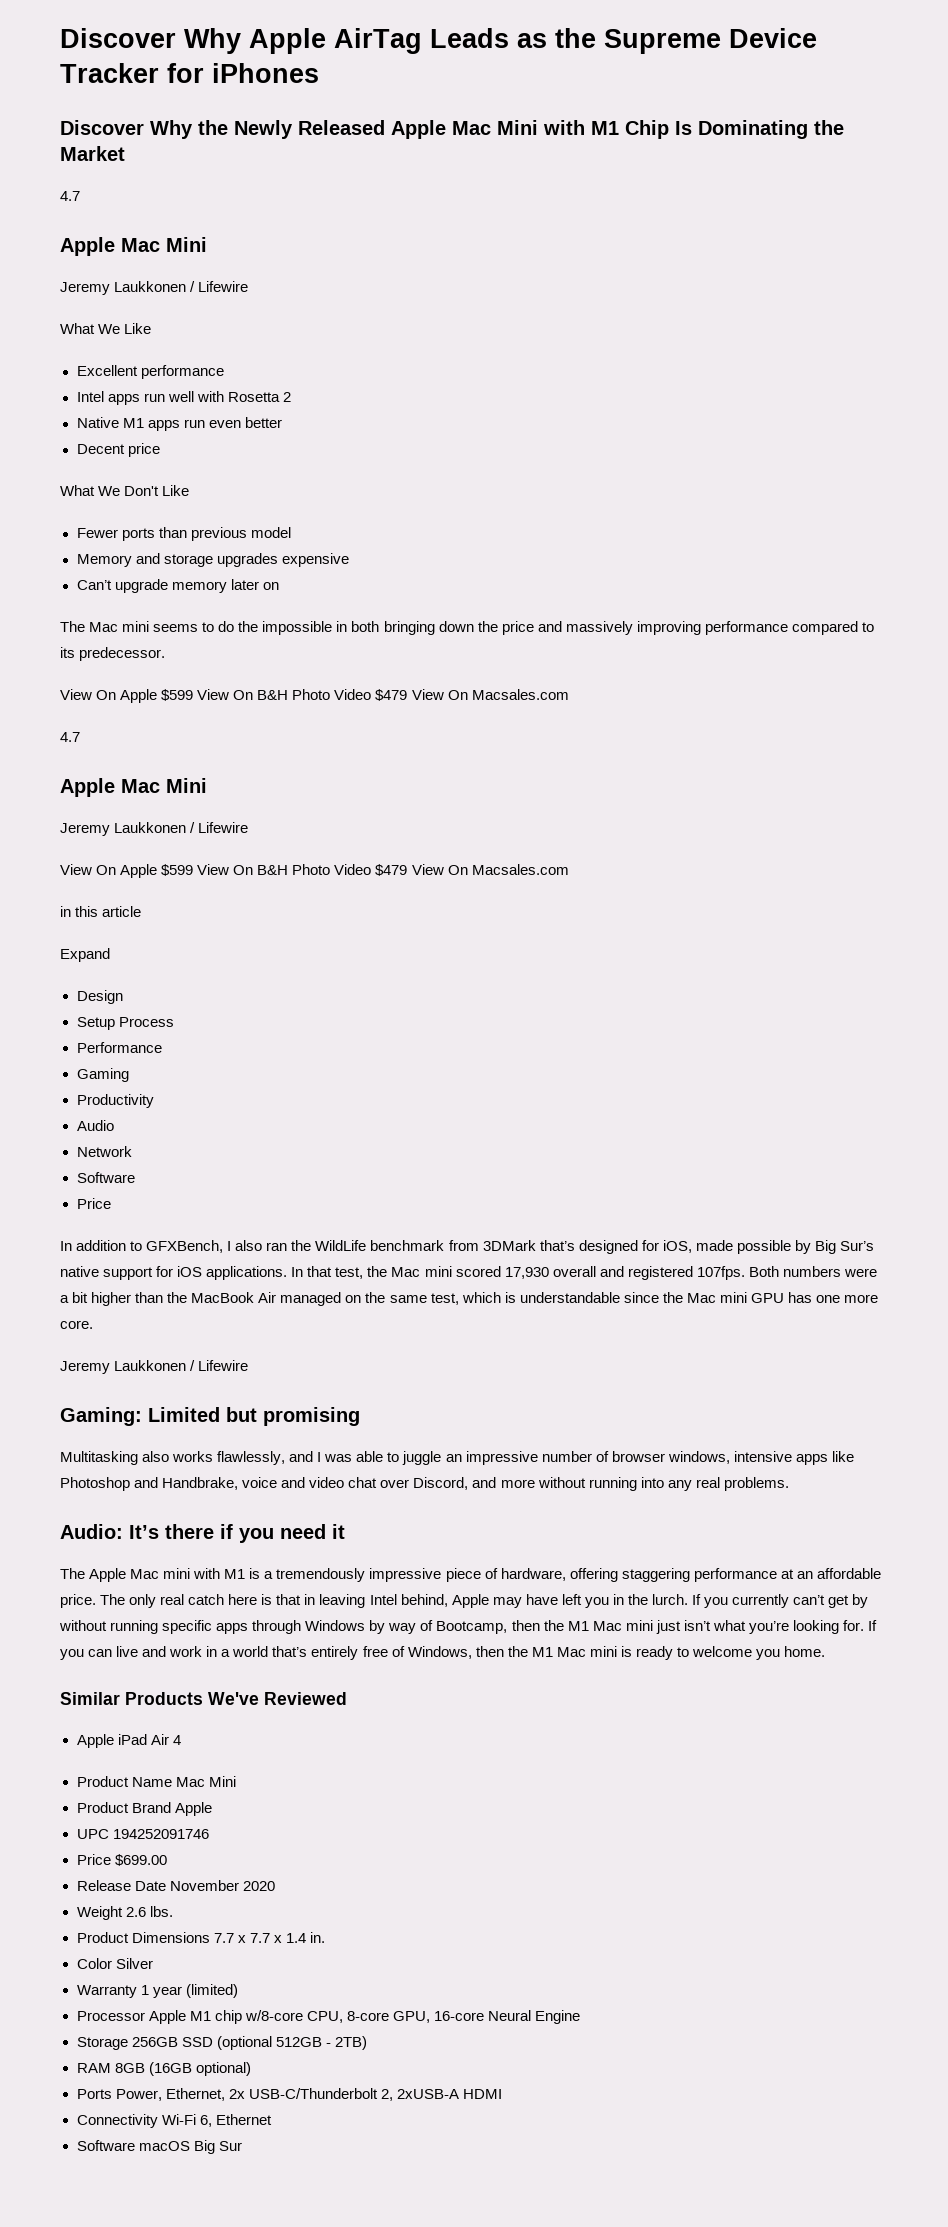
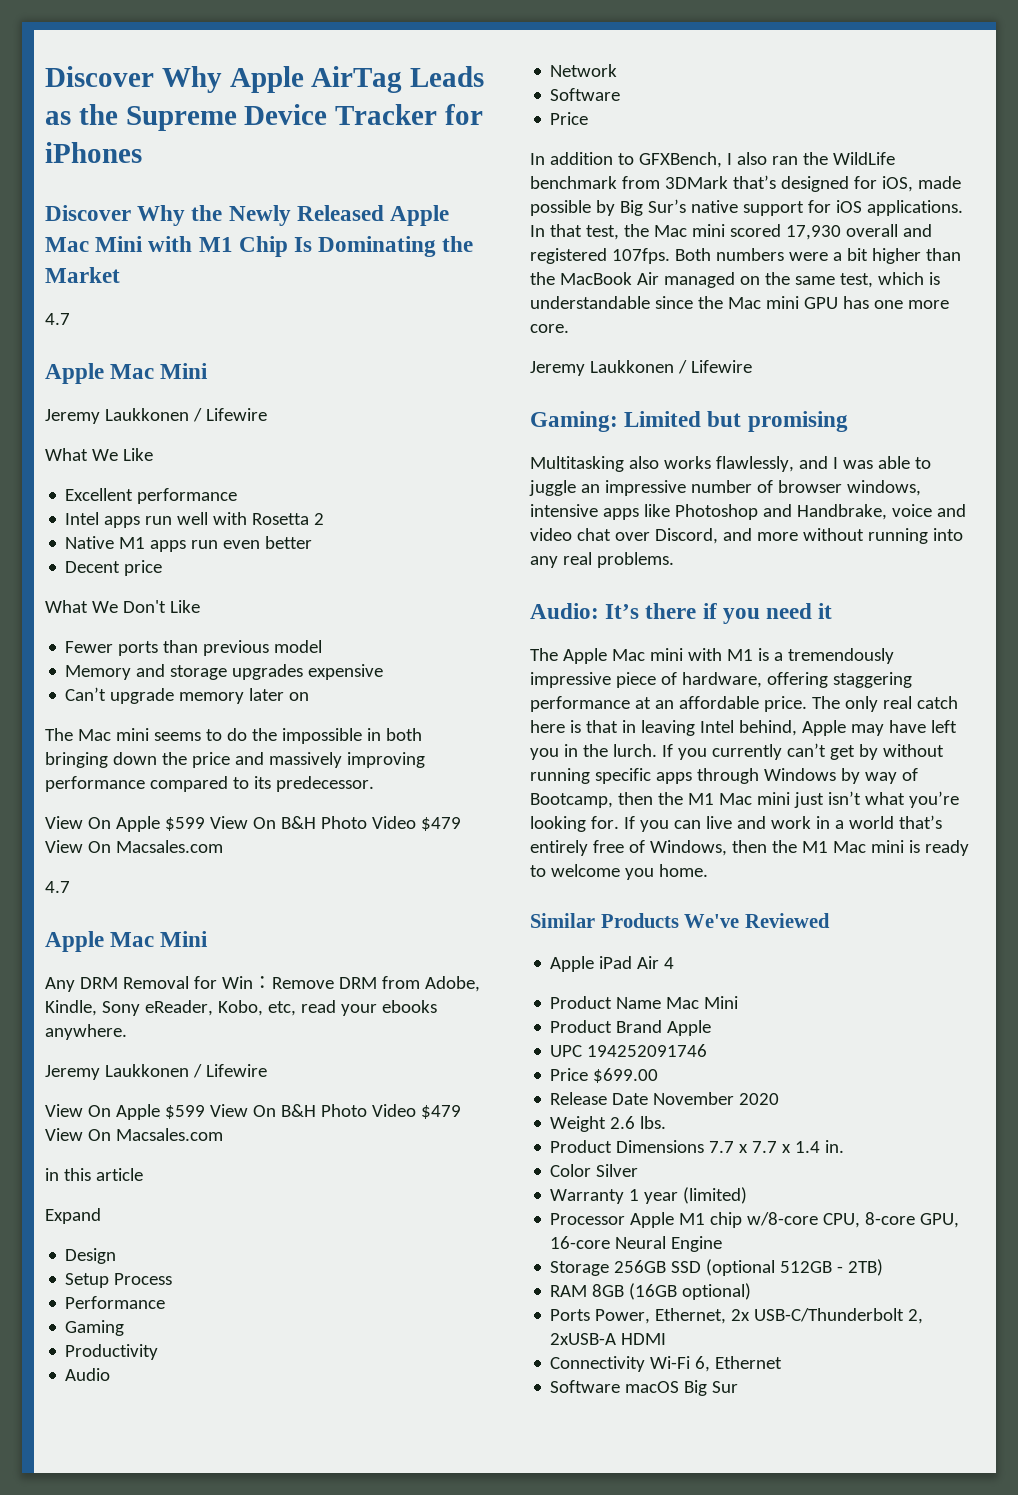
+ Any DRM Removal for Win：Remove DRM from Adobe, Kindle, Sony eReader, Kobo, etc, read your ebooks anywhere.

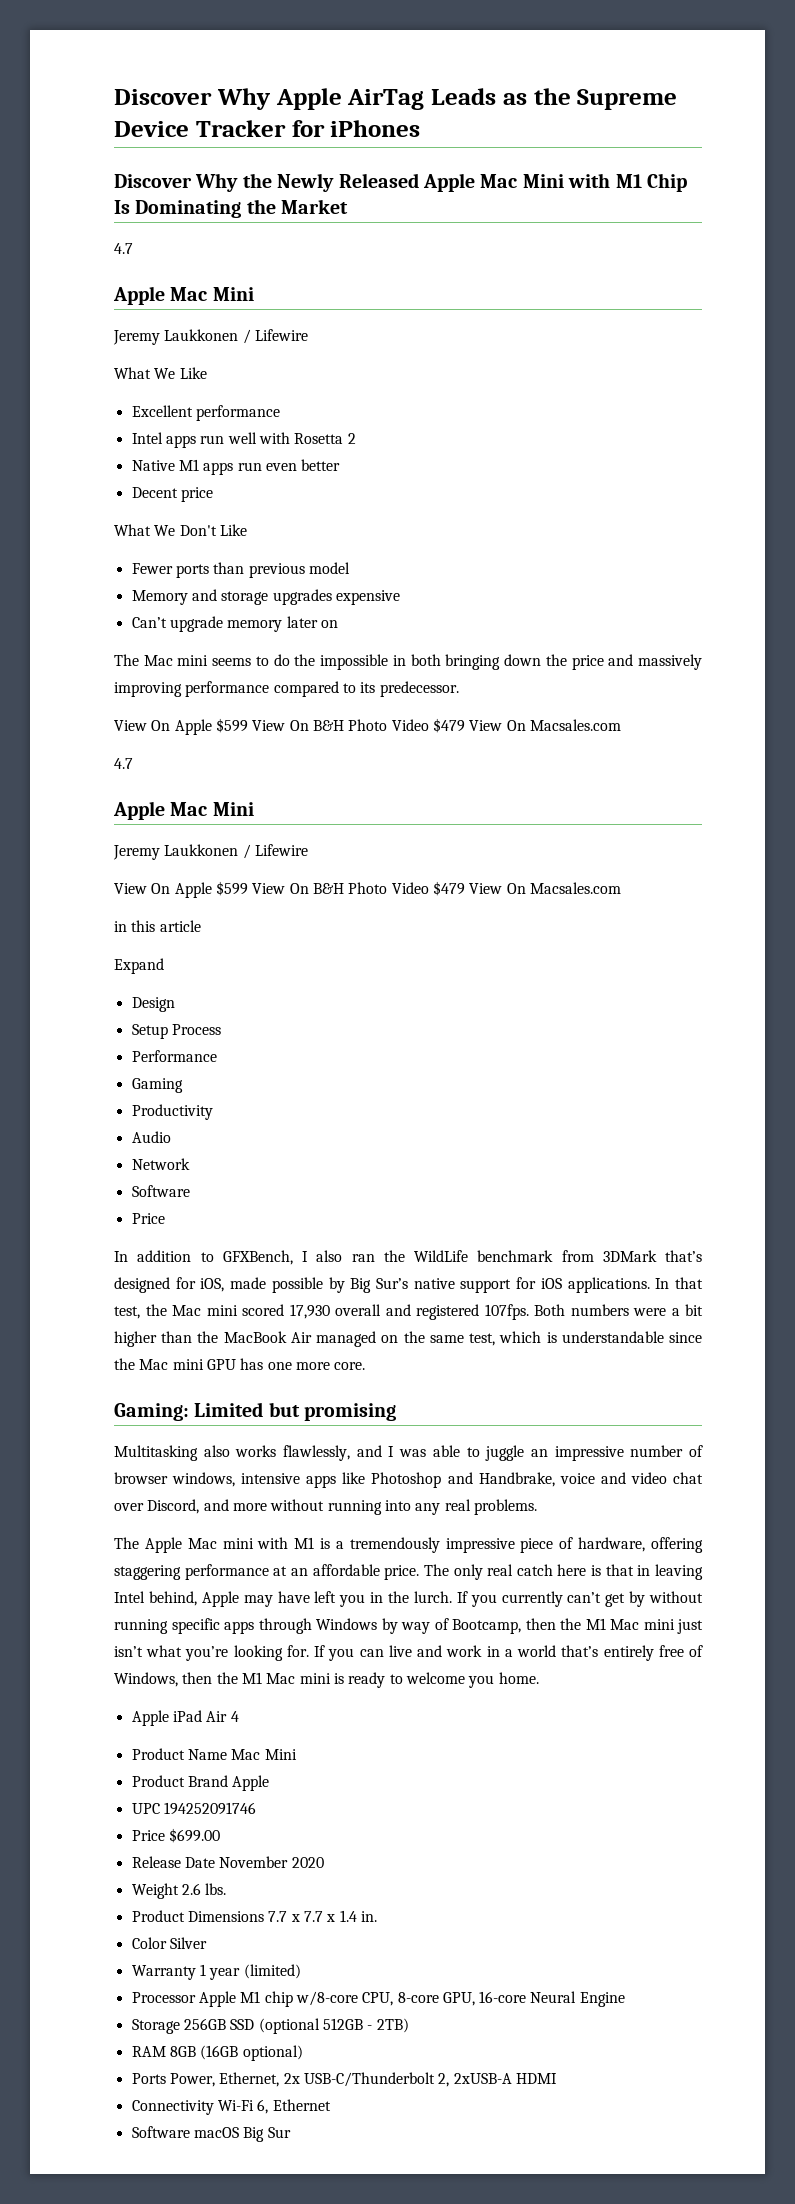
- Any DRM Removal for Win：Remove DRM from Adobe, Kindle, Sony eReader, Kobo, etc, read your ebooks anywhere.
  Both numbers were a bit higher than the MacBook Air managed on the same test, which is understandable since the Mac mini GPU has one more core.
- Jeremy Laukkonen / Lifewire
- Audio: It’s there if you need it
- Similar Products We've Reviewed

